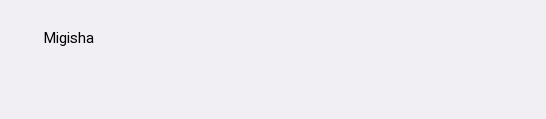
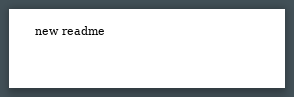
- Migisha
+ new readme

